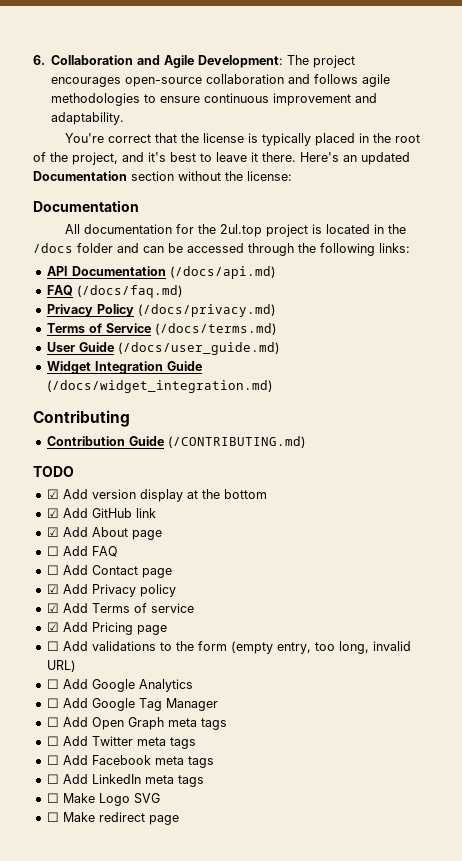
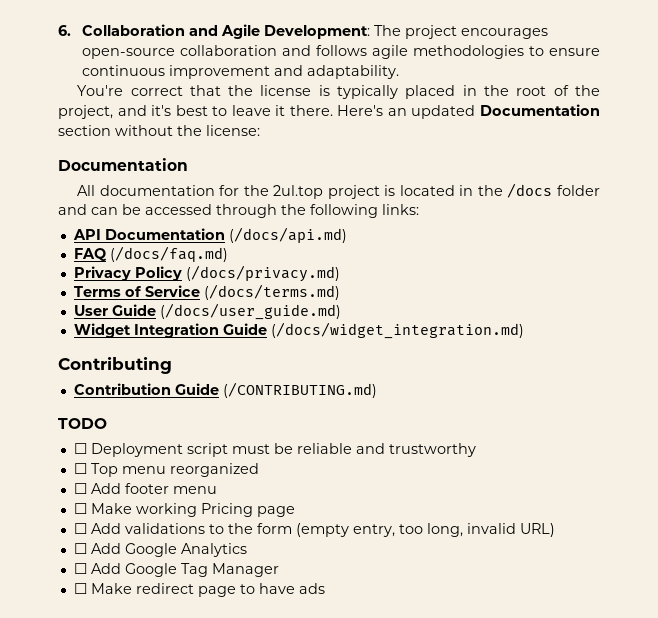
- ☑ Add version display at the bottom
- ☑ Add GitHub link
- ☑ Add About page
- ☐ Add FAQ
- ☐ Add Contact page
- ☑ Add Privacy policy
- ☑ Add Terms of service
- ☑ Add Pricing page
+ ☐ Deployment script must be reliable and trustworthy
+ ☐ Top menu reorganized
+ ☐ Add footer menu
+ ☐ Make working Pricing page
- ☐ Add Open Graph meta tags
- ☐ Add Twitter meta tags
- ☐ Add Facebook meta tags
- ☐ Add LinkedIn meta tags
- ☐ Make Logo SVG
- ☐ Make redirect page
+ ☐ Make redirect page to have ads

